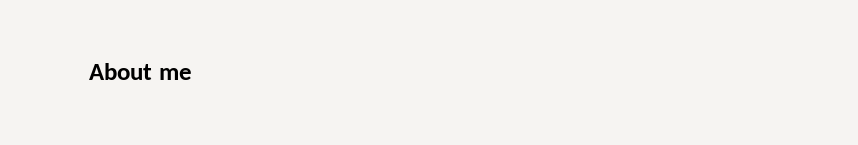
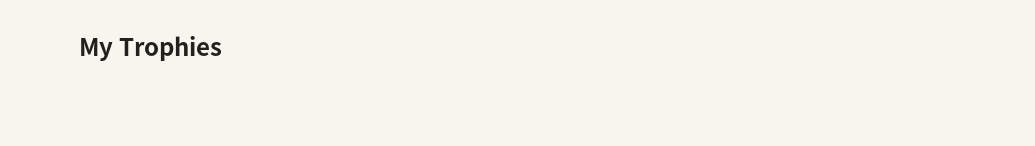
- About me
+ My Trophies

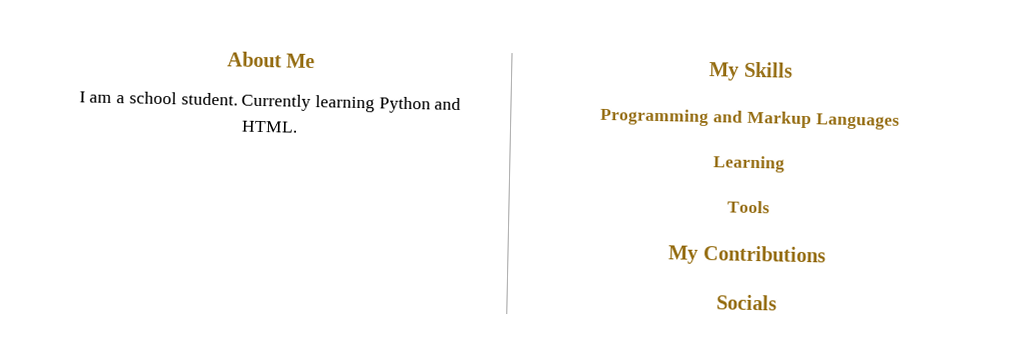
- My Trophies
+ About Me
+ I am a school student. Currently learning Python and HTML.
+ My Skills
+ Programming and Markup Languages
+ Learning
+ Tools
+ My Contributions
+ Socials

